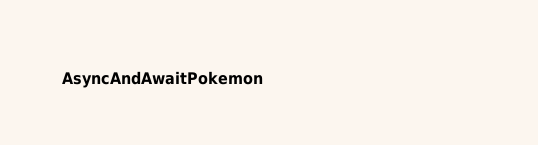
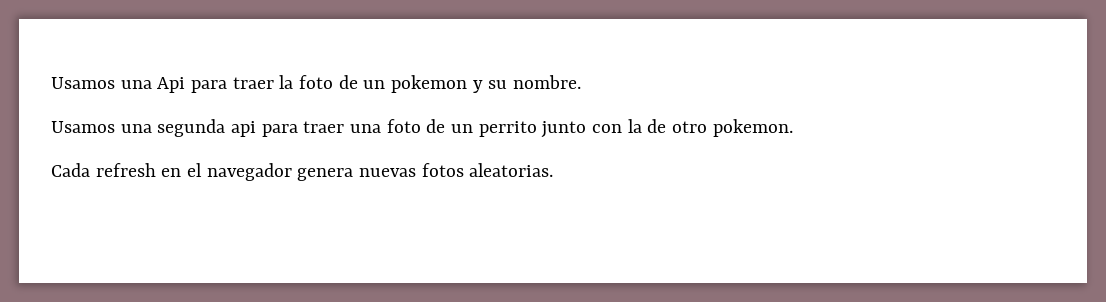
- AsyncAndAwaitPokemon
+ Usamos una Api para traer la foto de un pokemon y su nombre.
+ Usamos una segunda api para traer una foto de un perrito junto con la de otro pokemon.
+ Cada refresh en el navegador genera nuevas fotos aleatorias.

